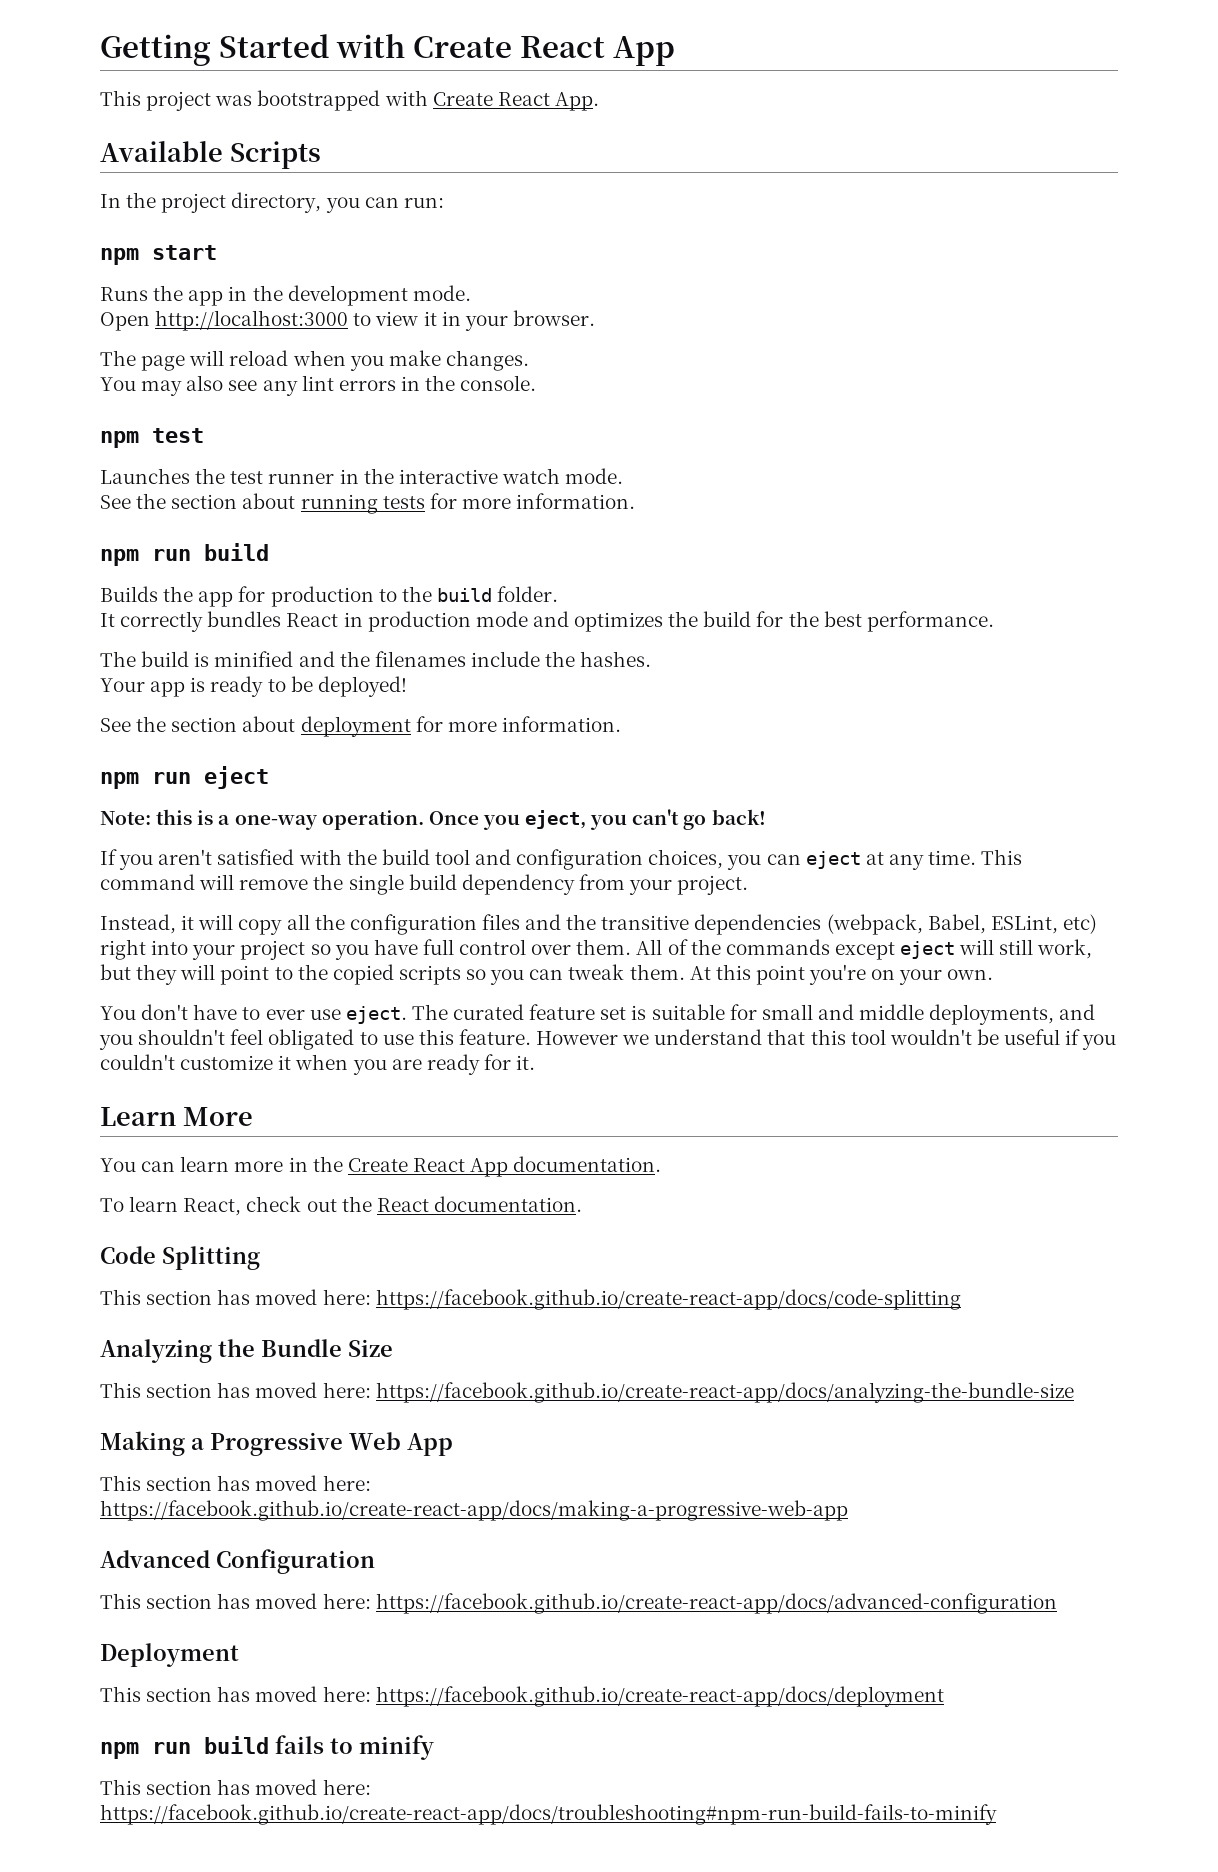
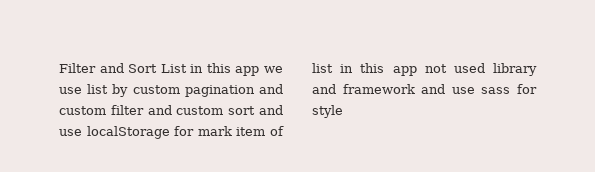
- Getting Started with Create React App
- This project was bootstrapped with Create React App.
- Available Scripts
- In the project directory, you can run:
- npm start
- Runs the app in the development mode.
- Open http://localhost:3000 to view it in your browser.
- The page will reload when you make changes.
- You may also see any lint errors in the console.
- npm test
- Launches the test runner in the interactive watch mode.
- See the section about running tests for more information.
- npm run build
- Builds the app for production to the build folder.
- It correctly bundles React in production mode and optimizes the build for the best performance.
- The build is minified and the filenames include the hashes.
- Your app is ready to be deployed!
- See the section about deployment for more information.
- npm run eject
- Note: this is a one-way operation. Once you eject, you can't go back!
- If you aren't satisfied with the build tool and configuration choices, you can eject at any time. This command will remove the single build dependency from your project.
- Instead, it will copy all the configuration files and the transitive dependencies (webpack, Babel, ESLint, etc) right into your project so you have full control over them. All of the commands except eject will still work, but they will point to the copied scripts so you can tweak them. At this point you're on your own.
- You don't have to ever use eject. The curated feature set is suitable for small and middle deployments, and you shouldn't feel obligated to use this feature. However we understand that this tool wouldn't be useful if you couldn't customize it when you are ready for it.
- Learn More
- You can learn more in the Create React App documentation.
- To learn React, check out the React documentation.
- Code Splitting
- This section has moved here: https://facebook.github.io/create-react-app/docs/code-splitting
- Analyzing the Bundle Size
- This section has moved here: https://facebook.github.io/create-react-app/docs/analyzing-the-bundle-size
- Making a Progressive Web App
- This section has moved here: https://facebook.github.io/create-react-app/docs/making-a-progressive-web-app
- Advanced Configuration
- This section has moved here: https://facebook.github.io/create-react-app/docs/advanced-configuration
- Deployment
- This section has moved here: https://facebook.github.io/create-react-app/docs/deployment
- npm run build fails to minify
- This section has moved here: https://facebook.github.io/create-react-app/docs/troubleshooting#npm-run-build-fails-to-minify
+ Filter and Sort List in this app we use list by custom pagination and custom filter and custom sort and use localStorage for mark item of list in this app not used library and framework and use sass for style

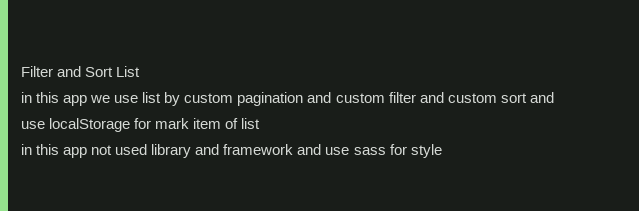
- Filter and Sort List in this app we use list by custom pagination and custom filter and custom sort and use localStorage for mark item of list in this app not used library and framework and use sass for style
+ Filter and Sort List
+ in this app we use list by custom pagination and custom filter and custom sort and use localStorage for mark item of list
+ in this app not used library and framework and use sass for style

